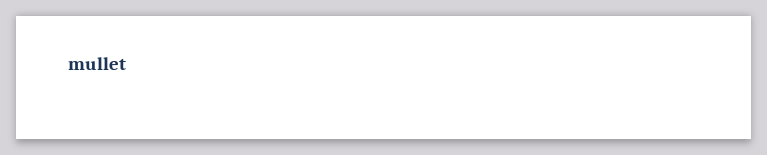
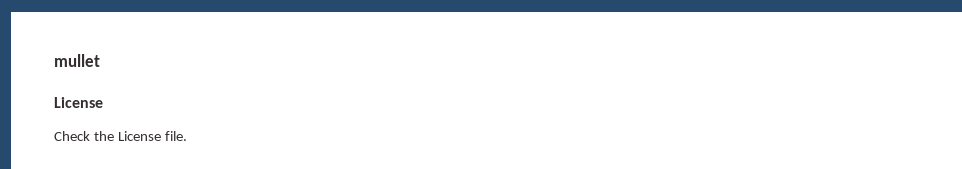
  mullet
+ License
+ Check the License file.

